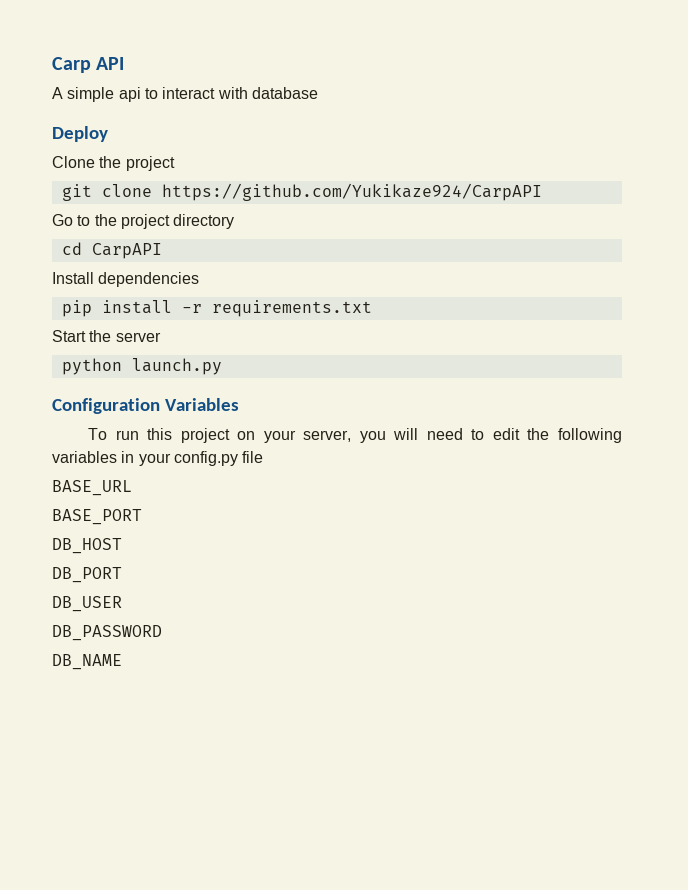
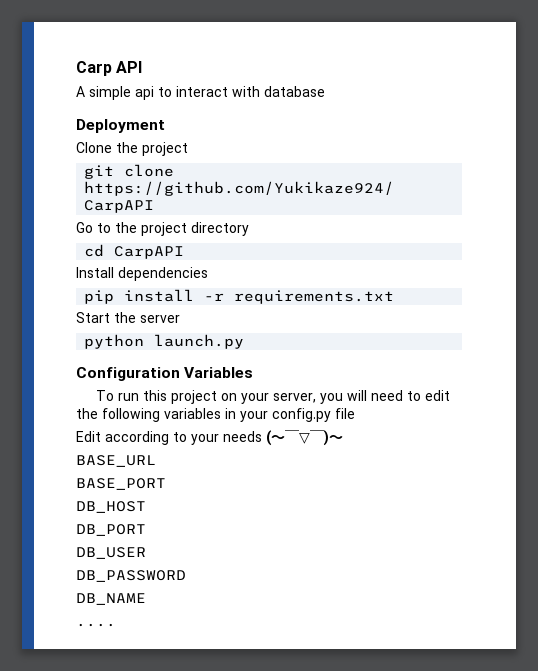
- Deploy
+ Deployment
+ Edit according to your needs (～￣▽￣)～
+ ....

